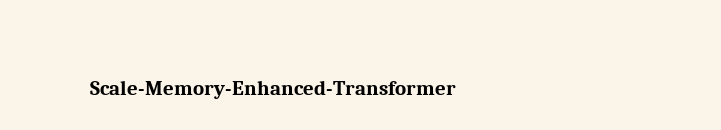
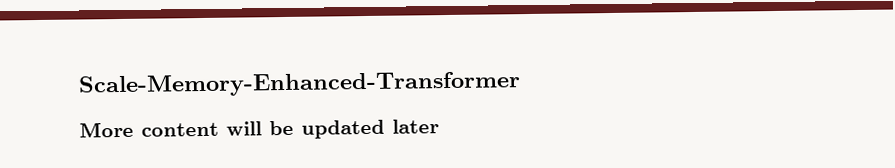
+ More content will be updated later

